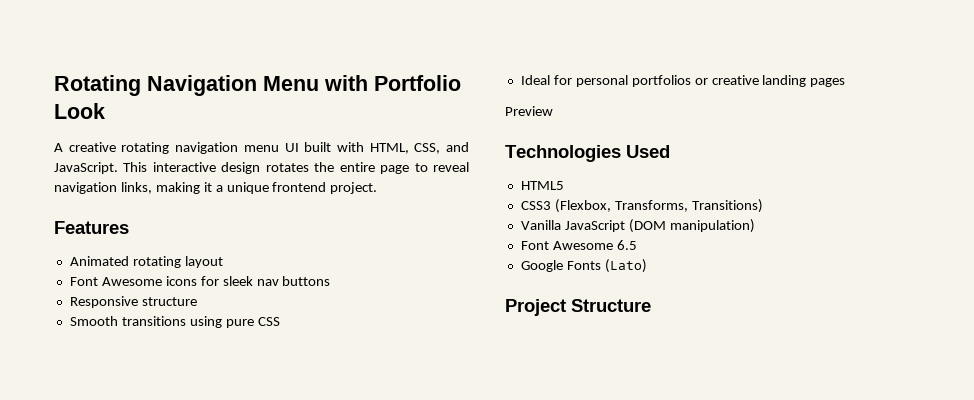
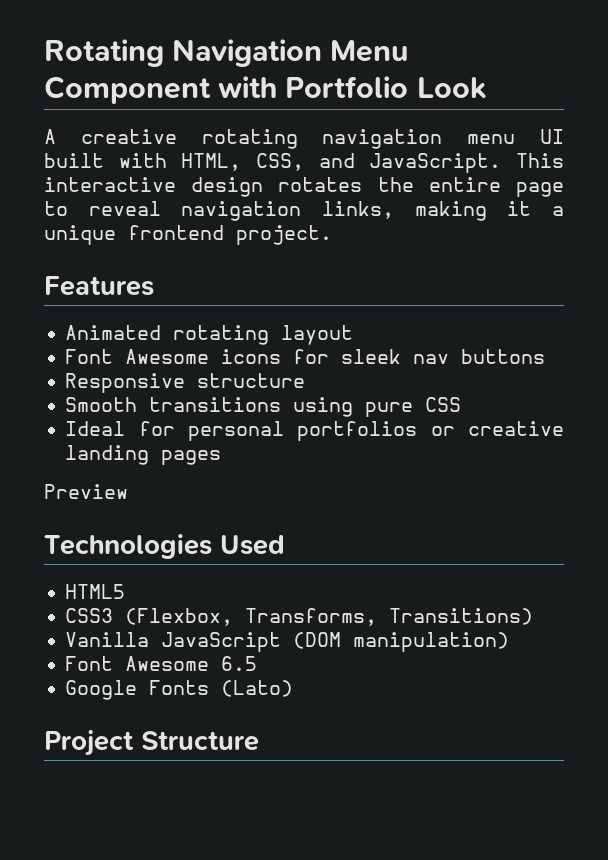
- Rotating Navigation Menu with Portfolio Look
+ Rotating Navigation Menu Component with Portfolio Look

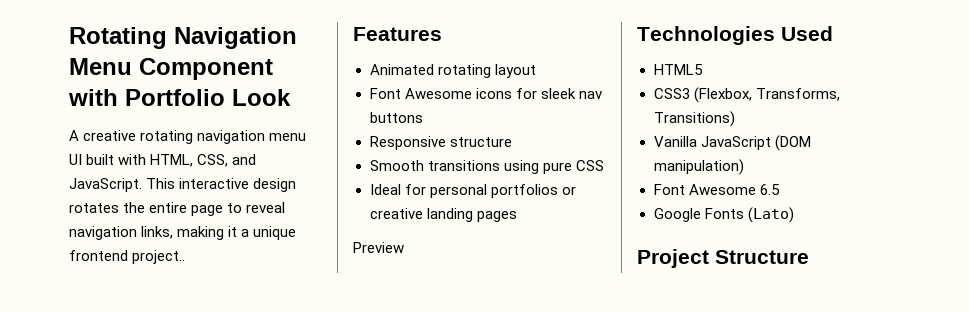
- This interactive design rotates the entire page to reveal navigation links, making it a unique frontend project.
+ This interactive design rotates the entire page to reveal navigation links, making it a unique frontend project..

